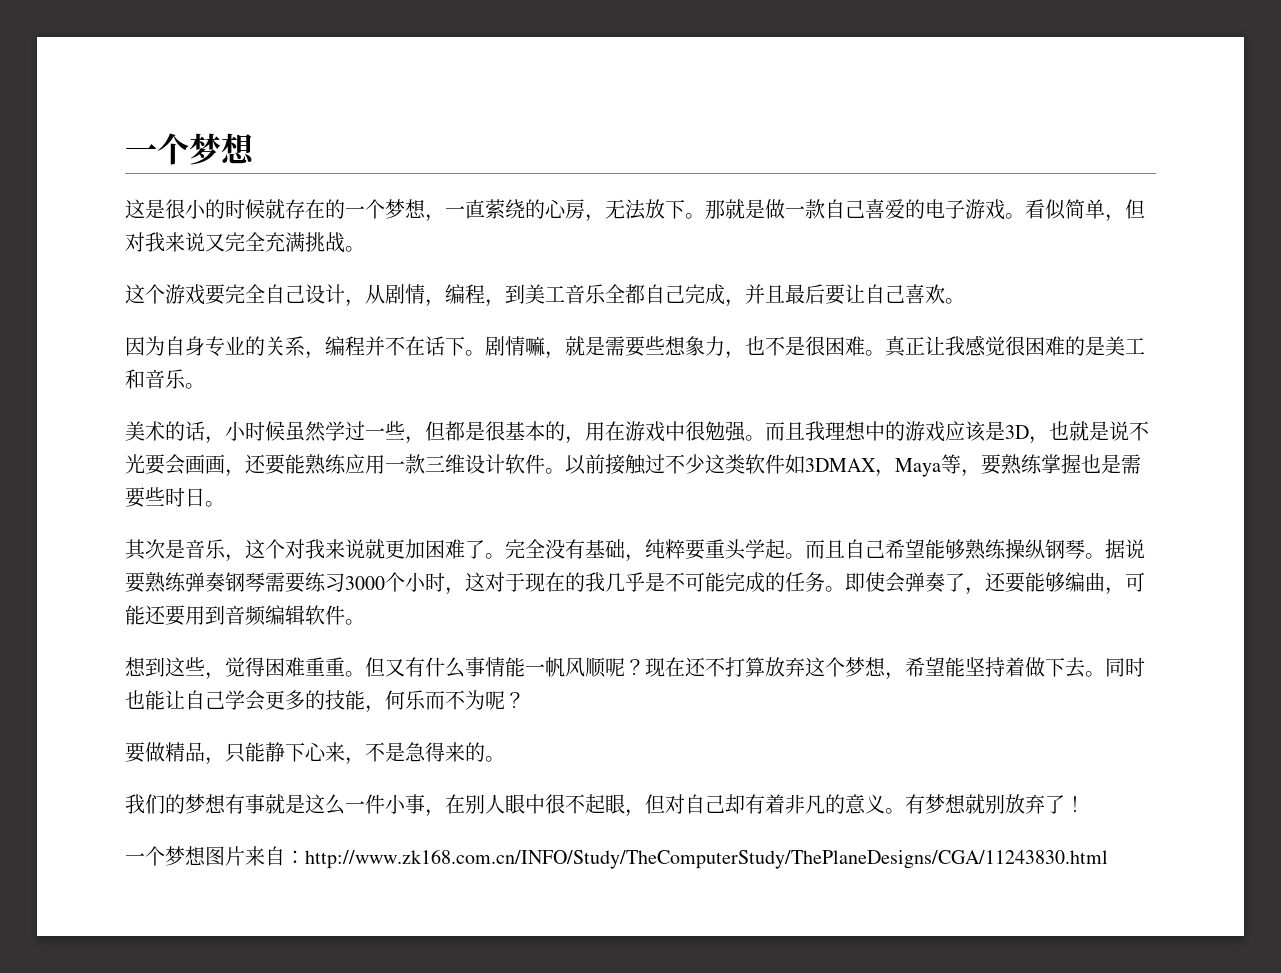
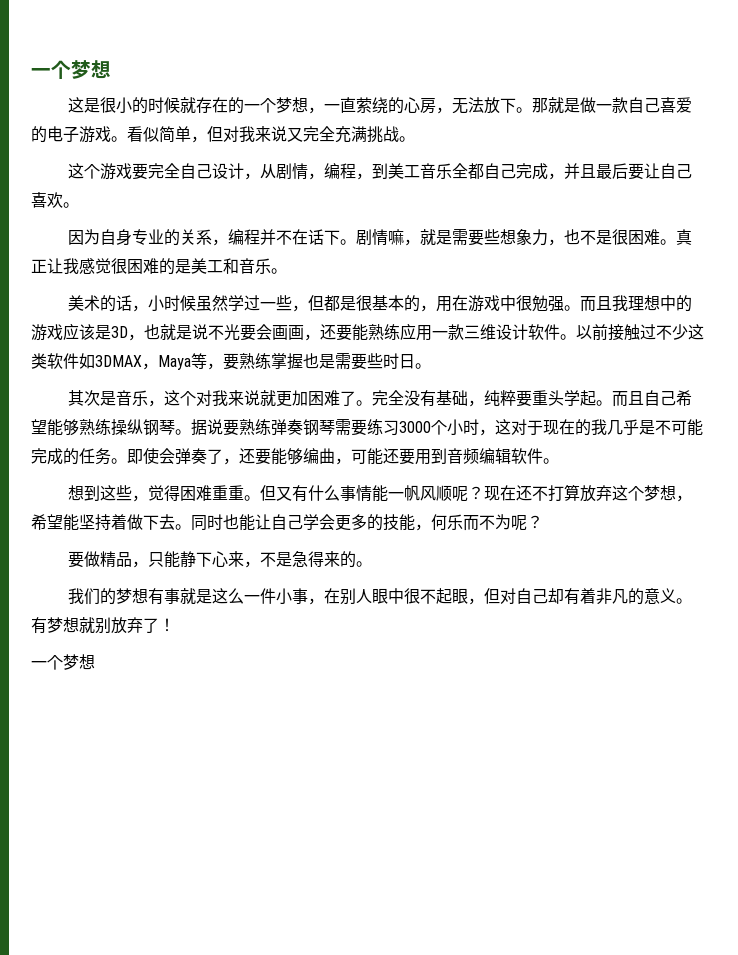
  有梦想就别放弃了！
- 一个梦想图片来自：http://www.zk168.com.cn/INFO/Study/TheComputerStudy/ThePlaneDesigns/CGA/11243830.html
+ 一个梦想

